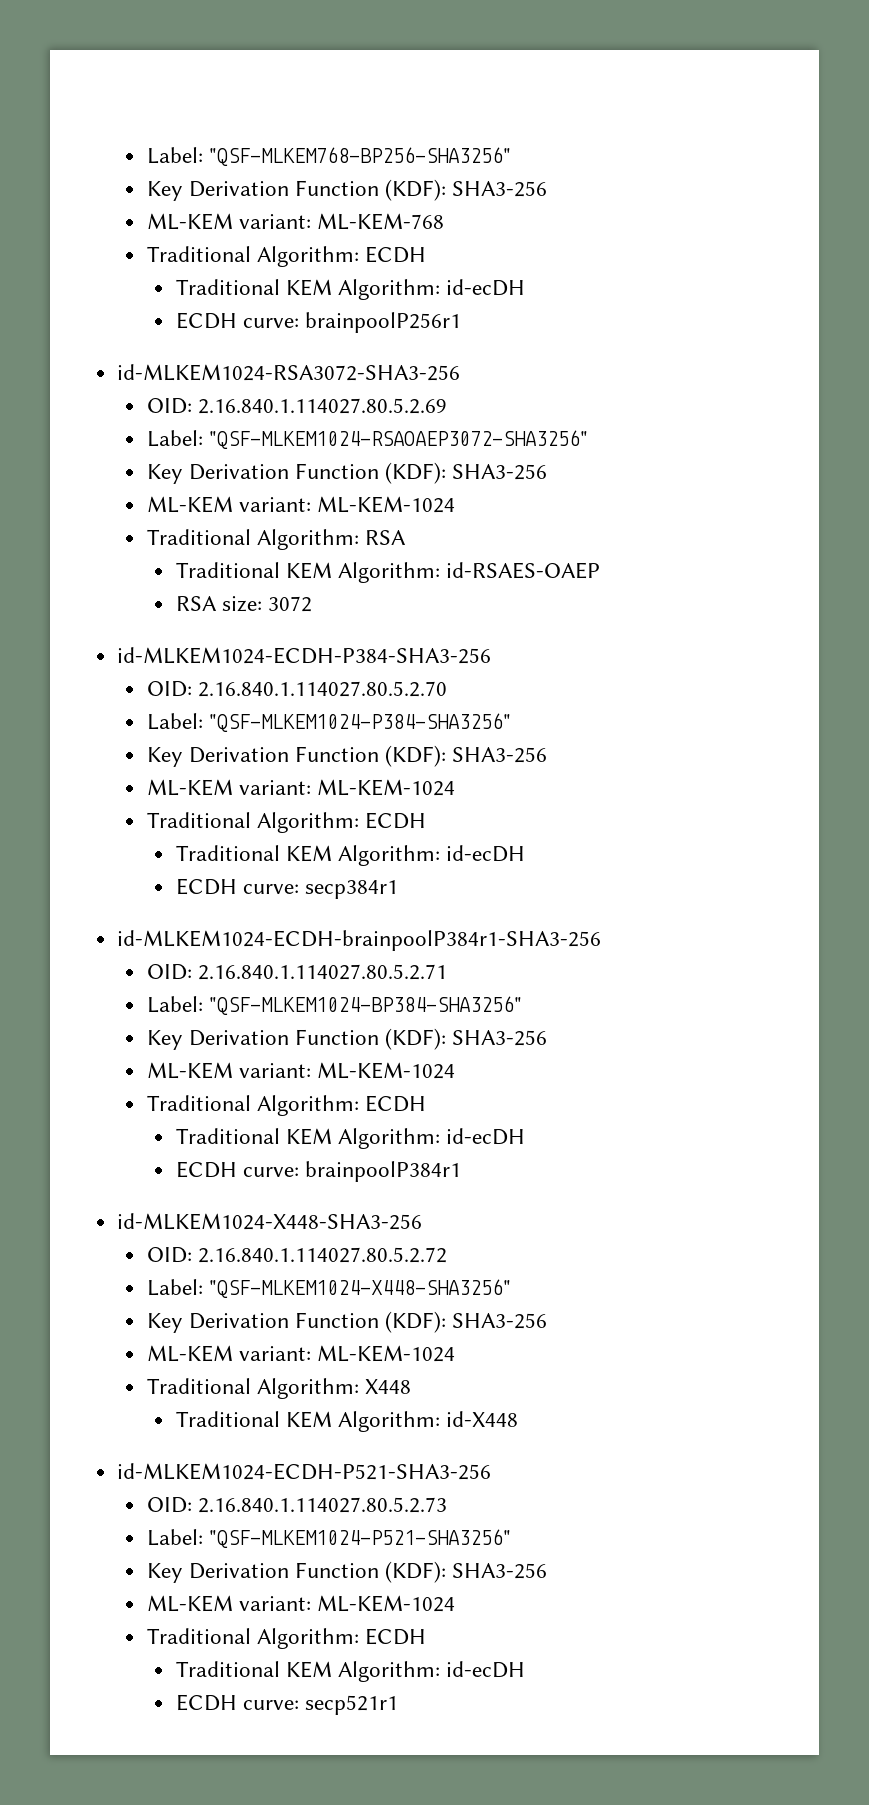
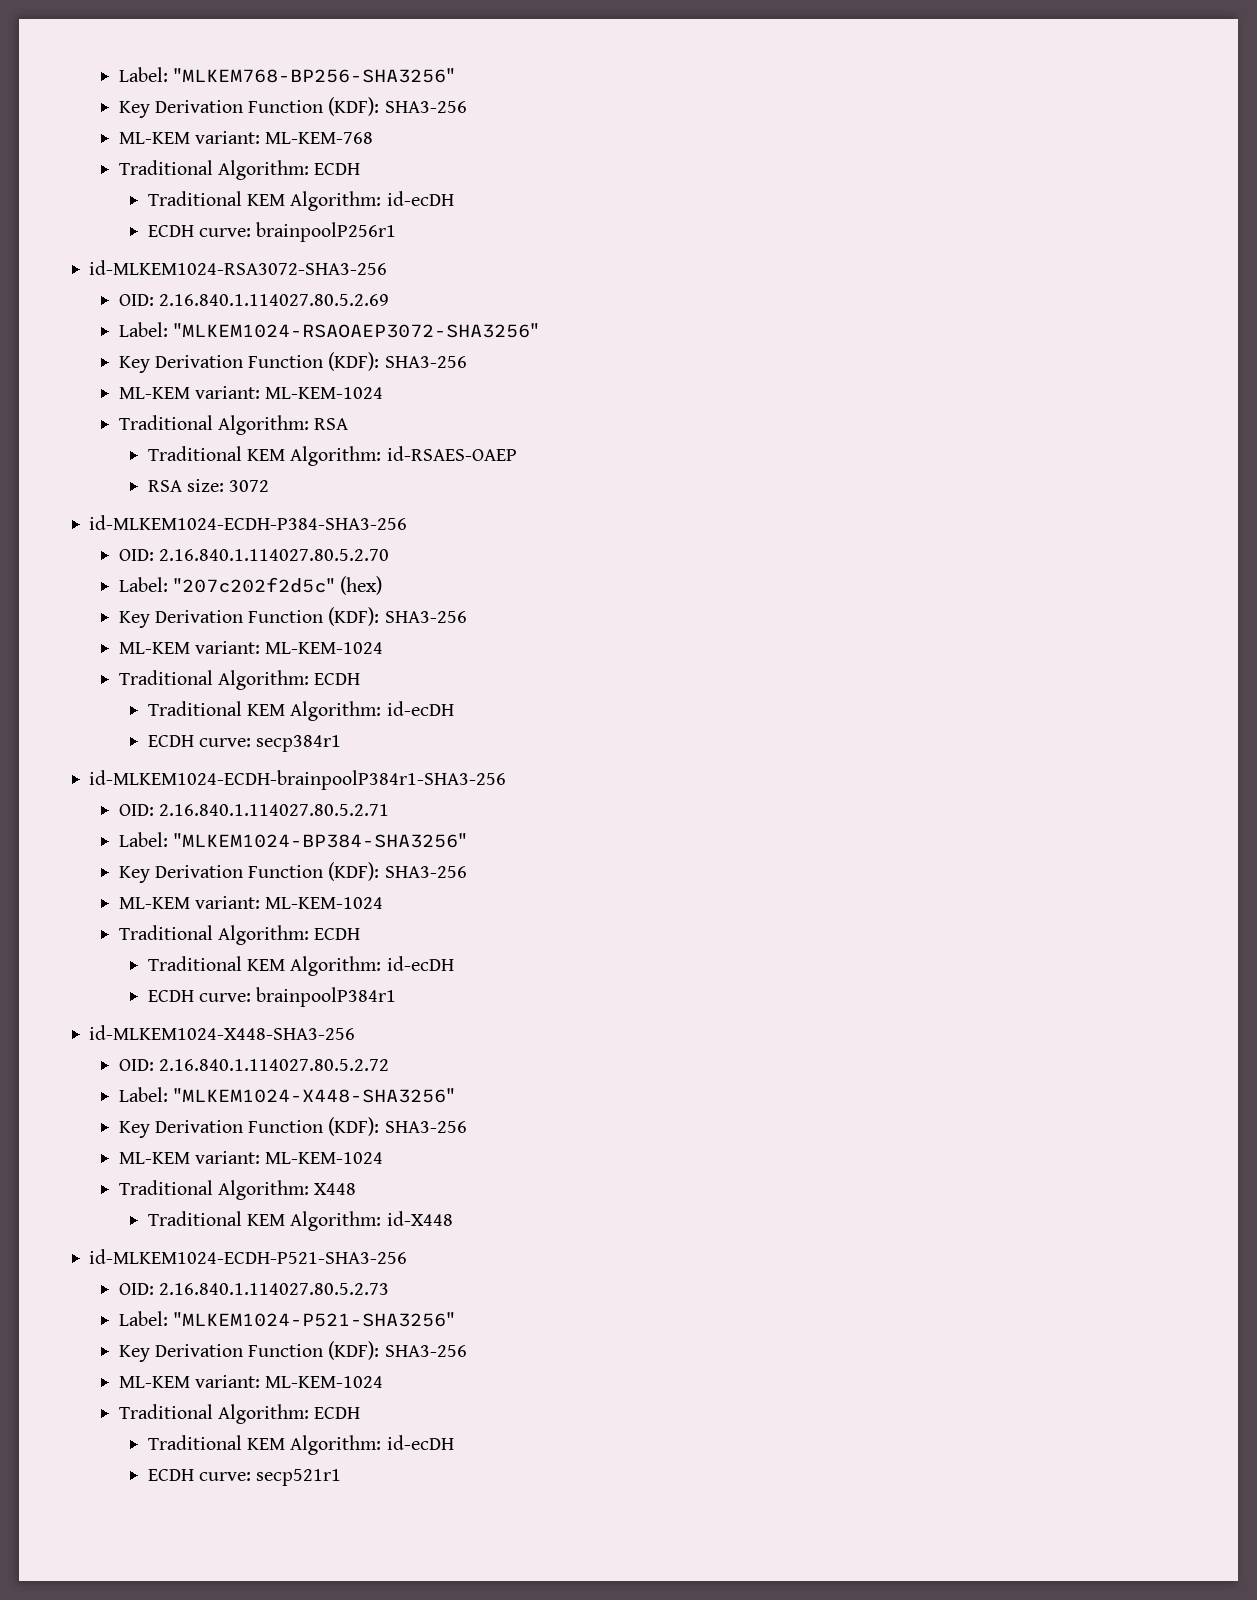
- Label: "QSF-MLKEM768-BP256-SHA3256"
+ Label: "MLKEM768-BP256-SHA3256"
- Label: "QSF-MLKEM1024-RSAOAEP3072-SHA3256"
+ Label: "MLKEM1024-RSAOAEP3072-SHA3256"
- Label: "QSF-MLKEM1024-P384-SHA3256"
+ Label: "207c202f2d5c" (hex)
- Label: "QSF-MLKEM1024-BP384-SHA3256"
+ Label: "MLKEM1024-BP384-SHA3256"
- Label: "QSF-MLKEM1024-X448-SHA3256"
+ Label: "MLKEM1024-X448-SHA3256"
- Label: "QSF-MLKEM1024-P521-SHA3256"
+ Label: "MLKEM1024-P521-SHA3256"

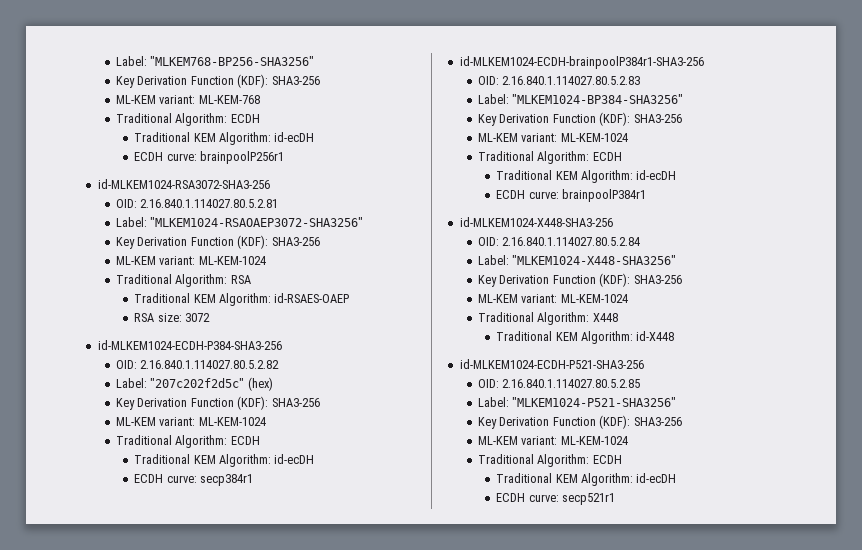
- OID: 2.16.840.1.114027.80.5.2.69
+ OID: 2.16.840.1.114027.80.5.2.81
- OID: 2.16.840.1.114027.80.5.2.70
+ OID: 2.16.840.1.114027.80.5.2.82
- OID: 2.16.840.1.114027.80.5.2.71
+ OID: 2.16.840.1.114027.80.5.2.83
- OID: 2.16.840.1.114027.80.5.2.72
+ OID: 2.16.840.1.114027.80.5.2.84
- OID: 2.16.840.1.114027.80.5.2.73
+ OID: 2.16.840.1.114027.80.5.2.85

